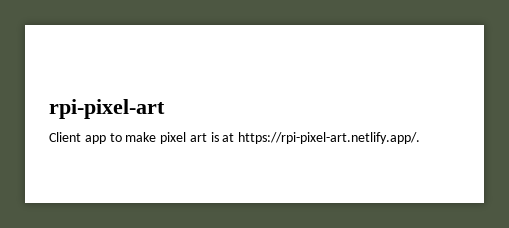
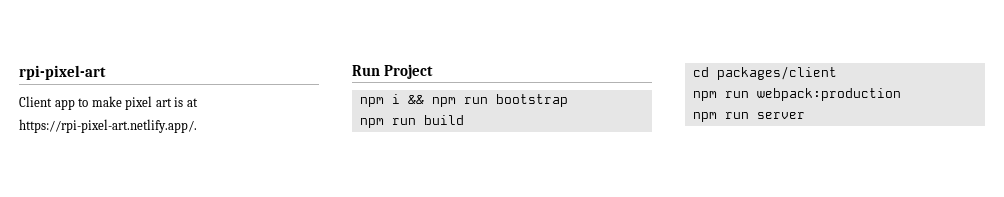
+ Run Project
+ npm i && npm run bootstrap
+ npm run build
+ cd packages/client
+ npm run webpack:production
+ npm run server

